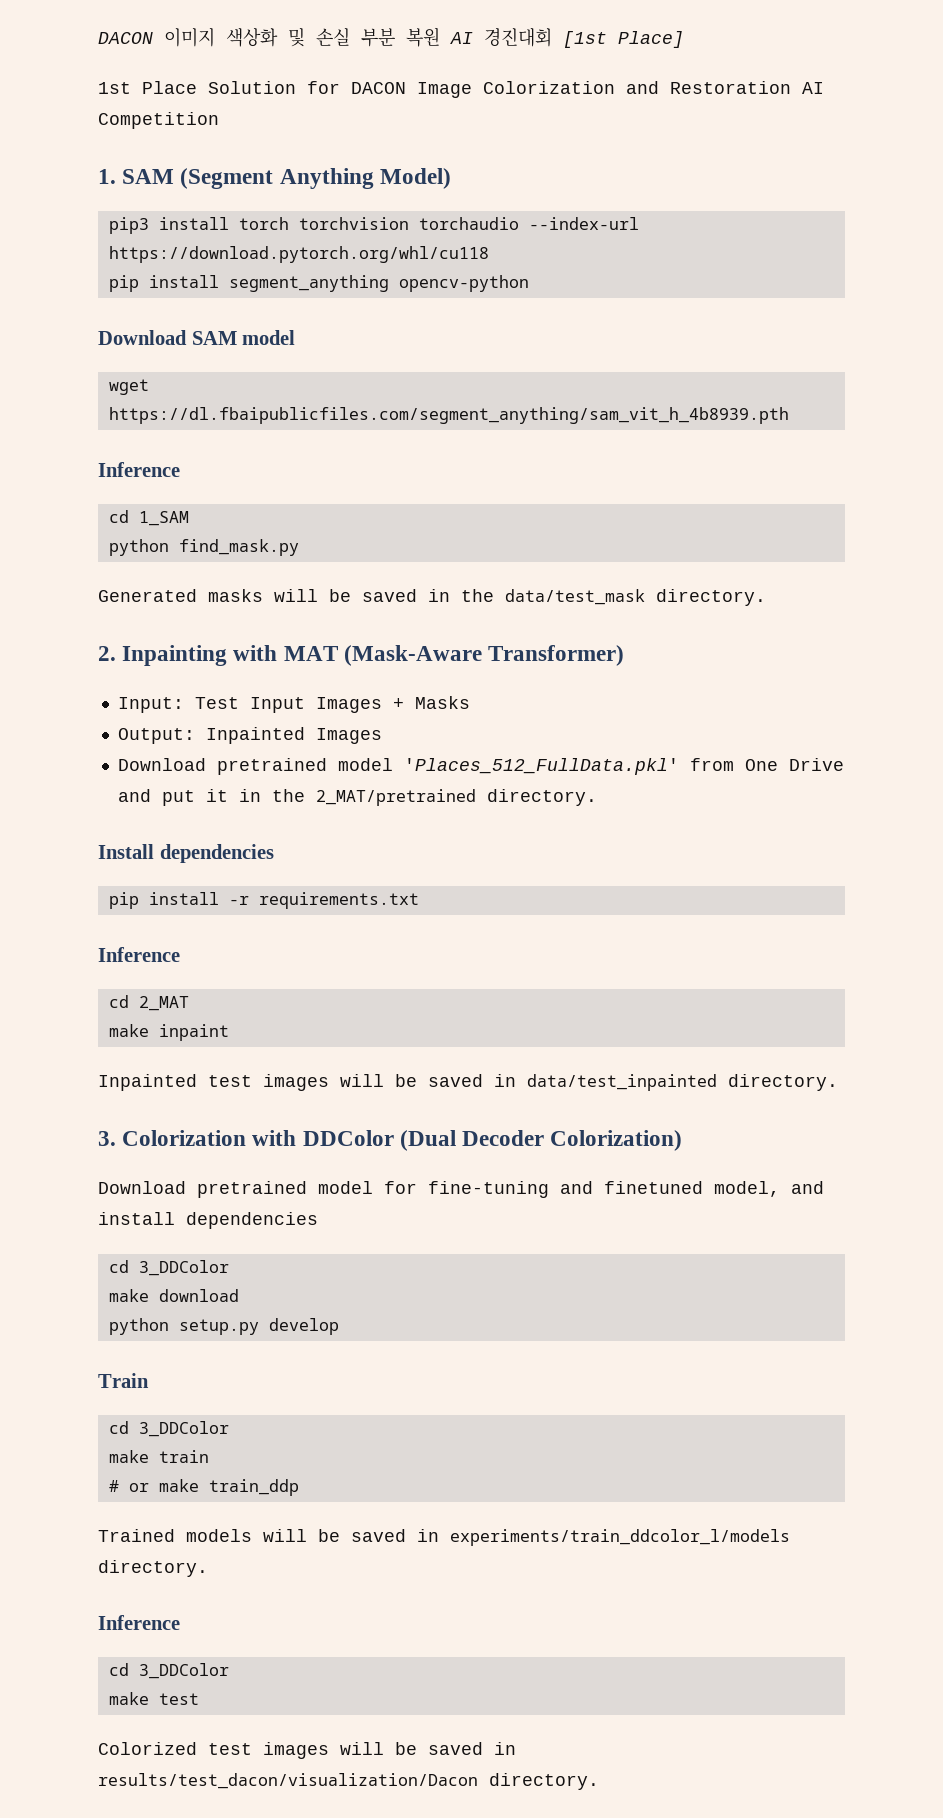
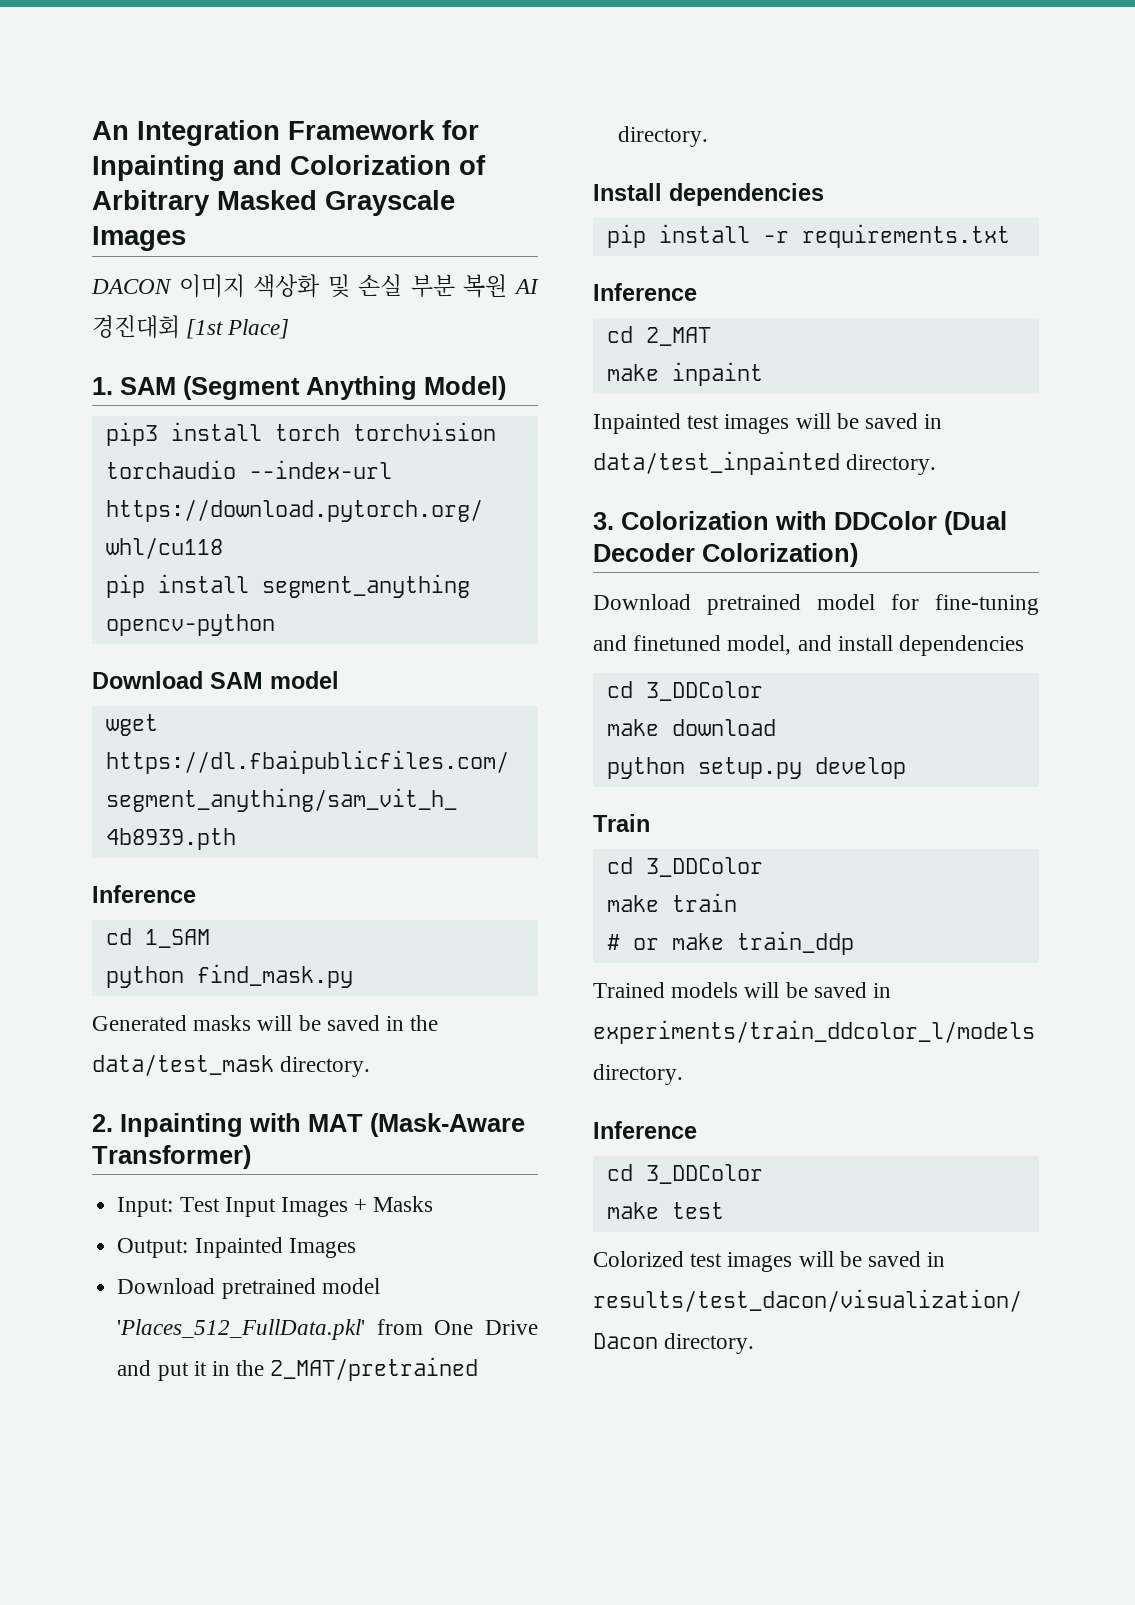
+ An Integration Framework for Inpainting and Colorization of Arbitrary Masked Grayscale Images
- 1st Place Solution for DACON Image Colorization and Restoration AI Competition

